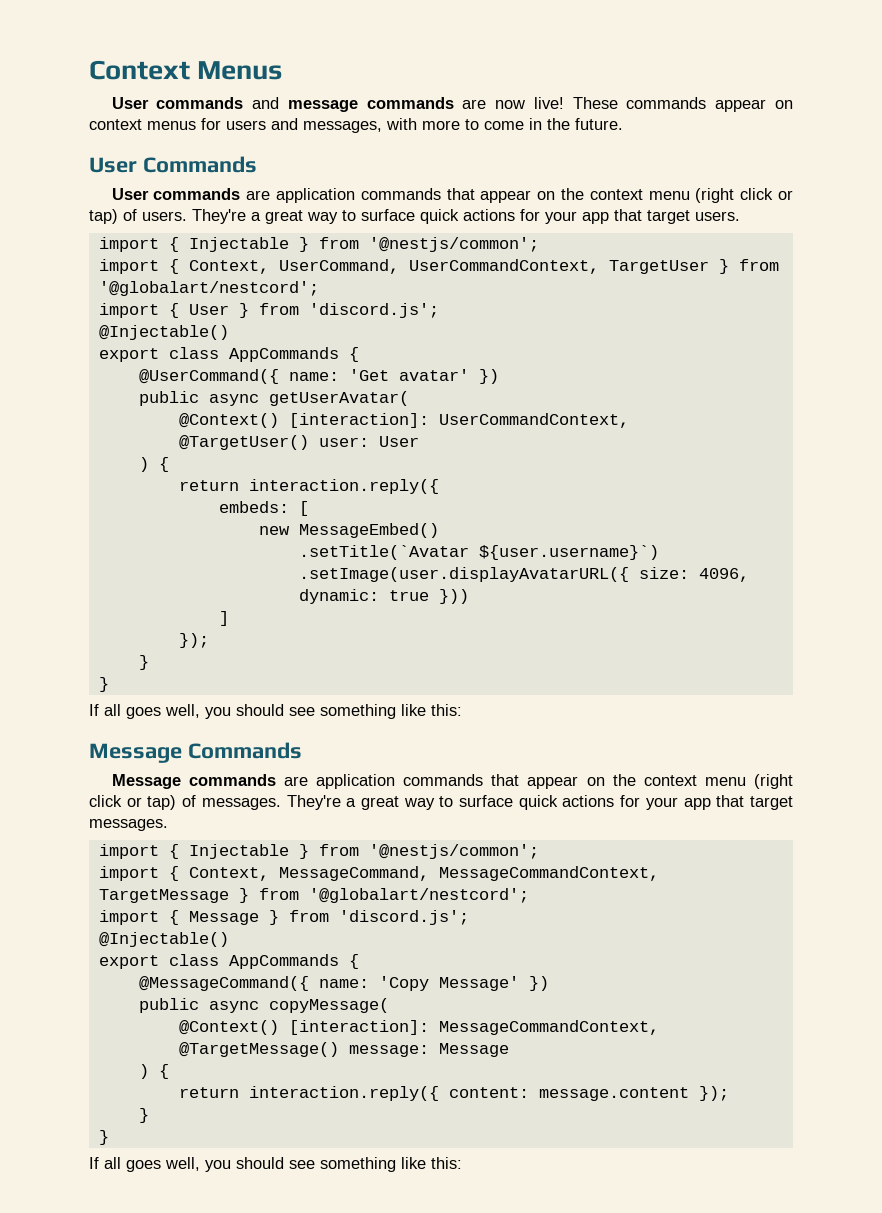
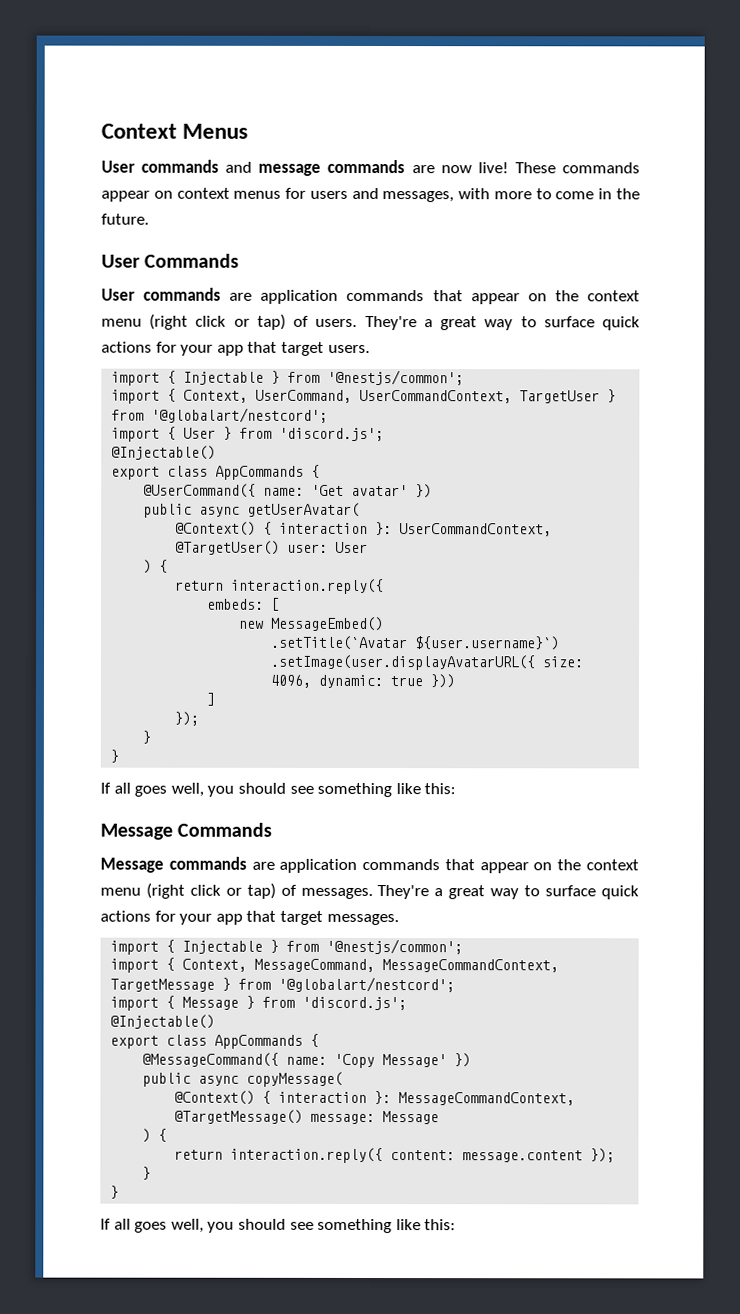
- @Context() [interaction]: UserCommandContext,
+ @Context() { interaction }: UserCommandContext,
- @Context() [interaction]: MessageCommandContext,
+ @Context() { interaction }: MessageCommandContext,

